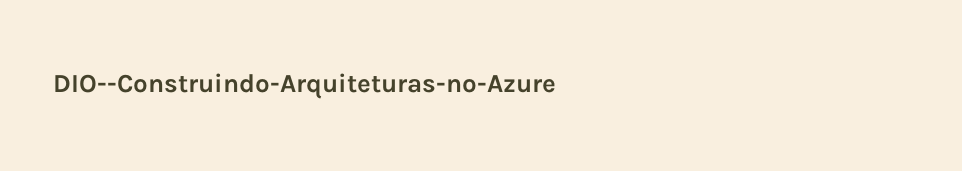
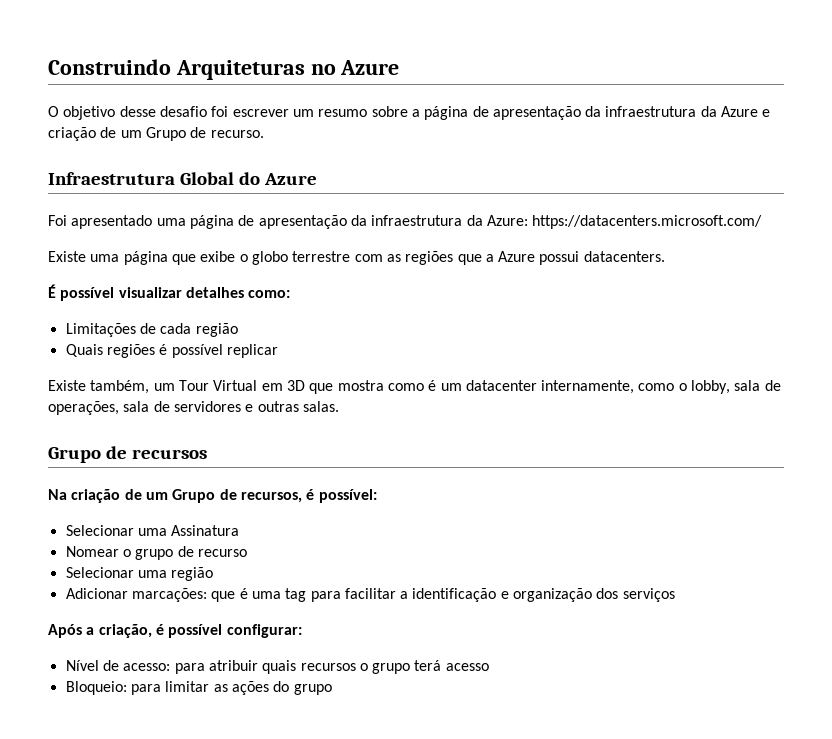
- DIO--Construindo-Arquiteturas-no-Azure
+ Construindo Arquiteturas no Azure
+ O objetivo desse desafio foi escrever um resumo sobre a página de apresentação da infraestrutura da Azure e criação de um Grupo de recurso.
+ Infraestrutura Global do Azure
+ Foi apresentado uma página de apresentação da infraestrutura da Azure: https://datacenters.microsoft.com/
+ Existe uma página que exibe o globo terrestre com as regiões que a Azure possui datacenters.
+ É possível visualizar detalhes como:
+ Limitações de cada região
+ Quais regiões é possível replicar
+ Existe também, um Tour Virtual em 3D que mostra como é um datacenter internamente, como o lobby, sala de operações, sala de servidores e outras salas.
+ Grupo de recursos
+ Na criação de um Grupo de recursos, é possível:
+ Selecionar uma Assinatura
+ Nomear o grupo de recurso
+ Selecionar uma região
+ Adicionar marcações: que é uma tag para facilitar a identificação e organização dos serviços
+ Após a criação, é possível configurar:
+ Nível de acesso: para atribuir quais recursos o grupo terá acesso
+ Bloqueio: para limitar as ações do grupo

